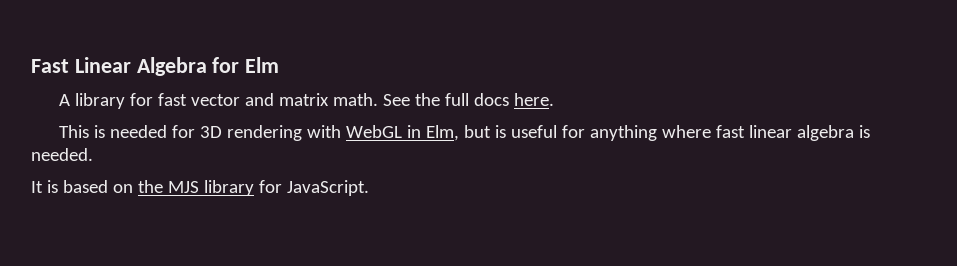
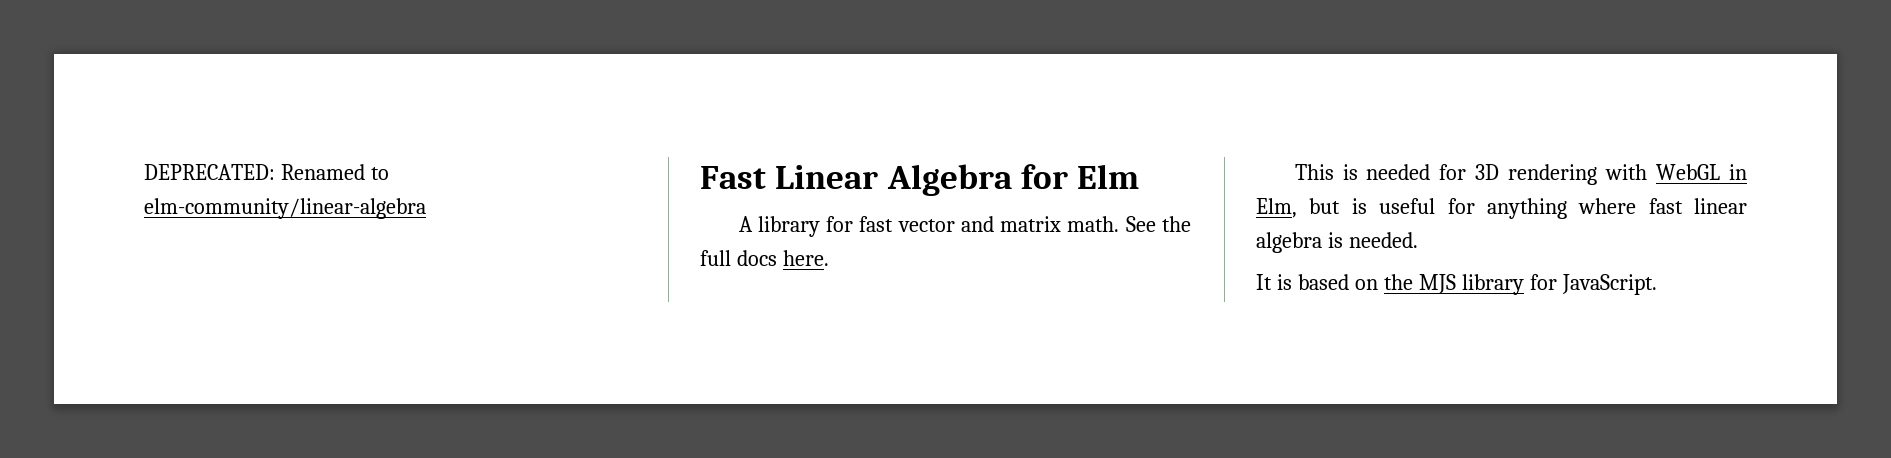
+ DEPRECATED: Renamed to elm-community/linear-algebra

